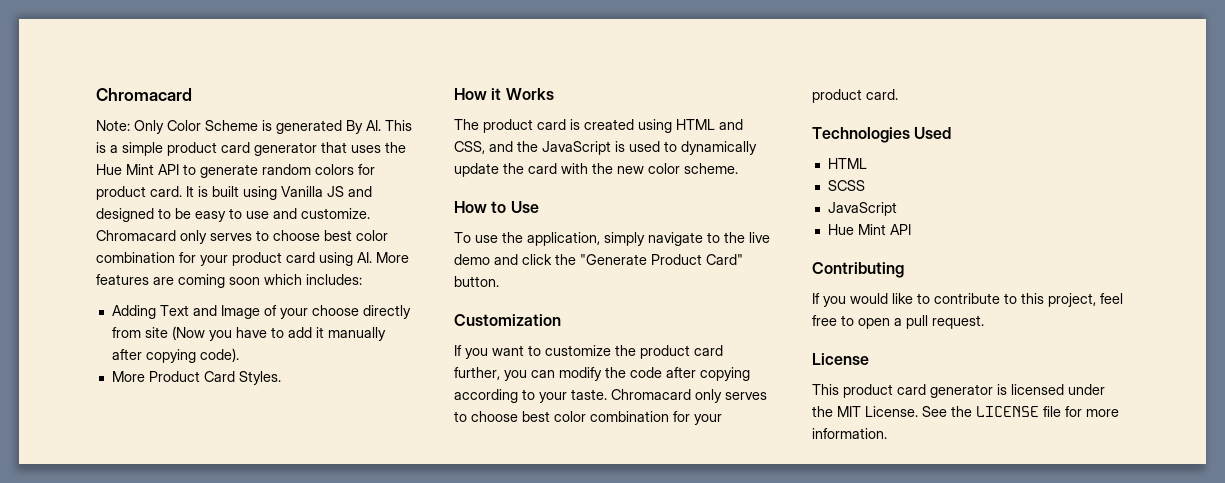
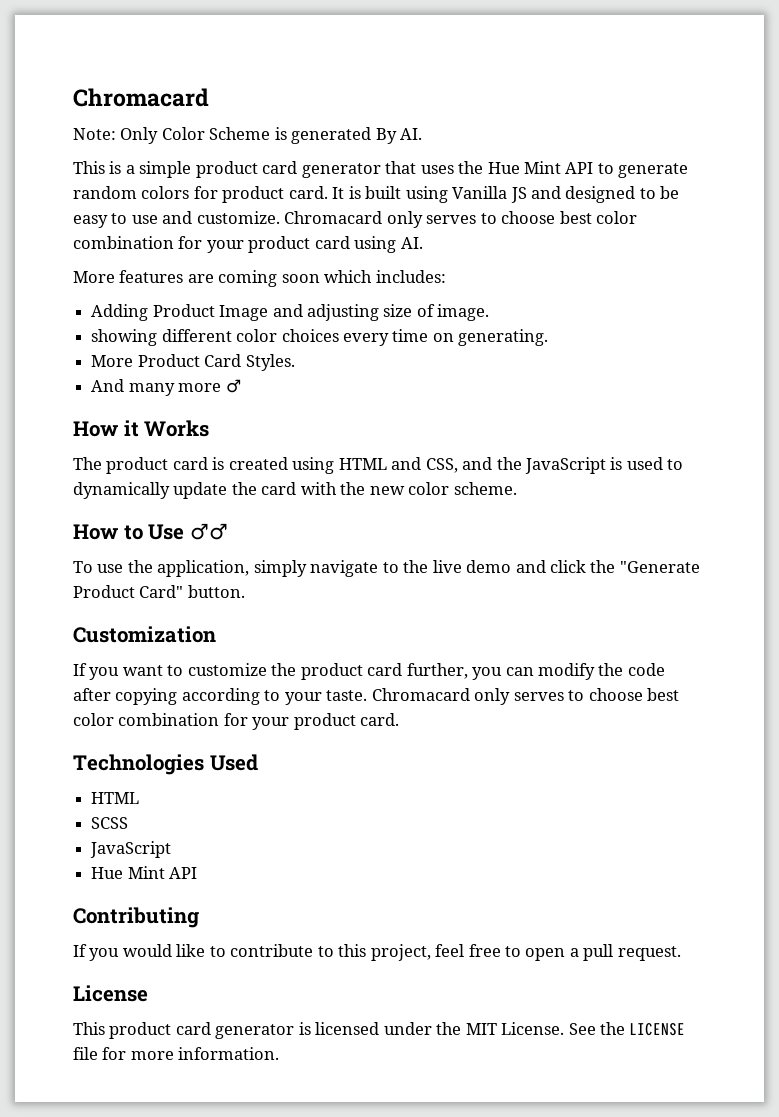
- Note: Only Color Scheme is generated By AI. This is a simple product card generator that uses the Hue Mint API to generate random colors for product card.
+ Note: Only Color Scheme is generated By AI.
+ This is a simple product card generator that uses the Hue Mint API to generate random colors for product card.
- Chromacard only serves to choose best color combination for your product card using AI. More features are coming soon which includes:
+ Chromacard only serves to choose best color combination for your product card using AI.
+ More features are coming soon which includes:
- Adding Text and Image of your choose directly from site (Now you have to add it manually after copying code).
+ Adding Product Image and adjusting size of image.
+ showing different color choices every time on generating.
+ And many more ♂
- How to Use
+ How to Use ♂♂

